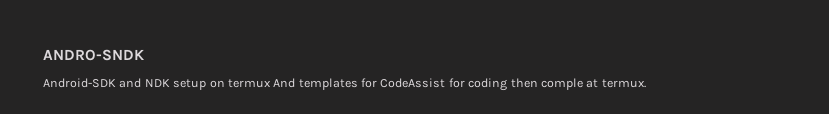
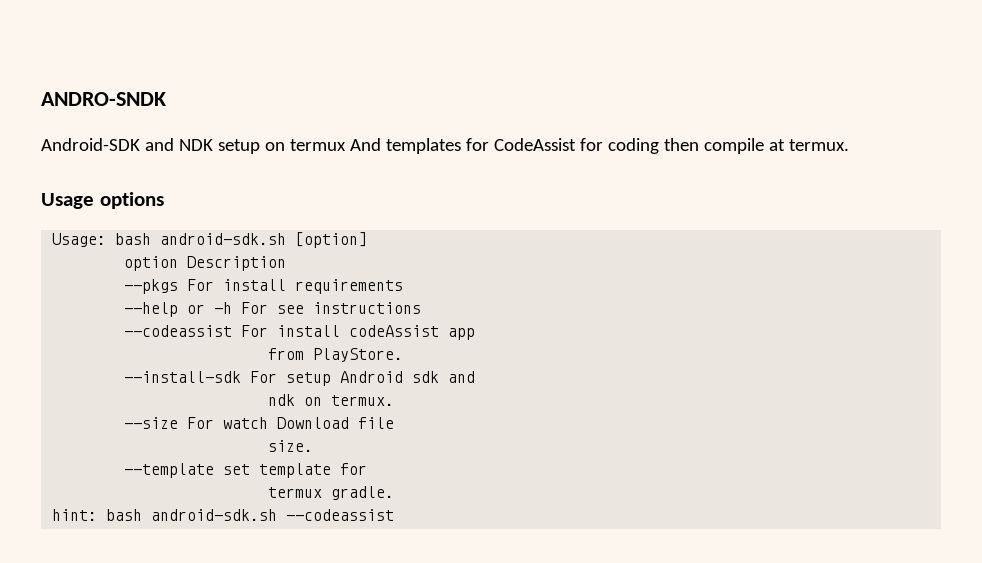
- Android-SDK and NDK setup on termux And templates for CodeAssist for coding then comple at termux.
+ Android-SDK and NDK setup on termux And templates for CodeAssist for coding then compile at termux.
+ Usage options
+ Usage: bash android-sdk.sh [option]
+ option Description
+ --pkgs For install requirements
+ --help or -h For see instructions
+ --codeassist For install codeAssist app
+ from PlayStore.
+ --install-sdk For setup Android sdk and
+ ndk on termux.
+ --size For watch Download file
+ size.
+ --template set template for
+ termux gradle.
+ hint: bash android-sdk.sh --codeassist

